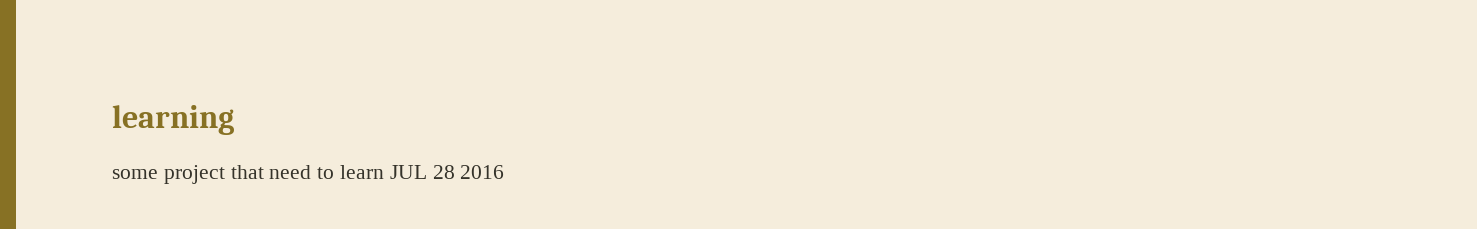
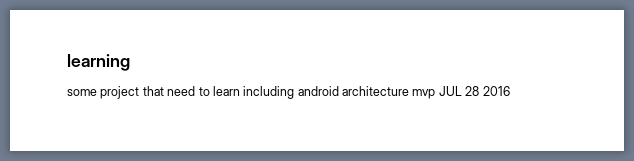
- some project that need to learn JUL 28 2016
+ some project that need to learn including android architecture mvp JUL 28 2016

